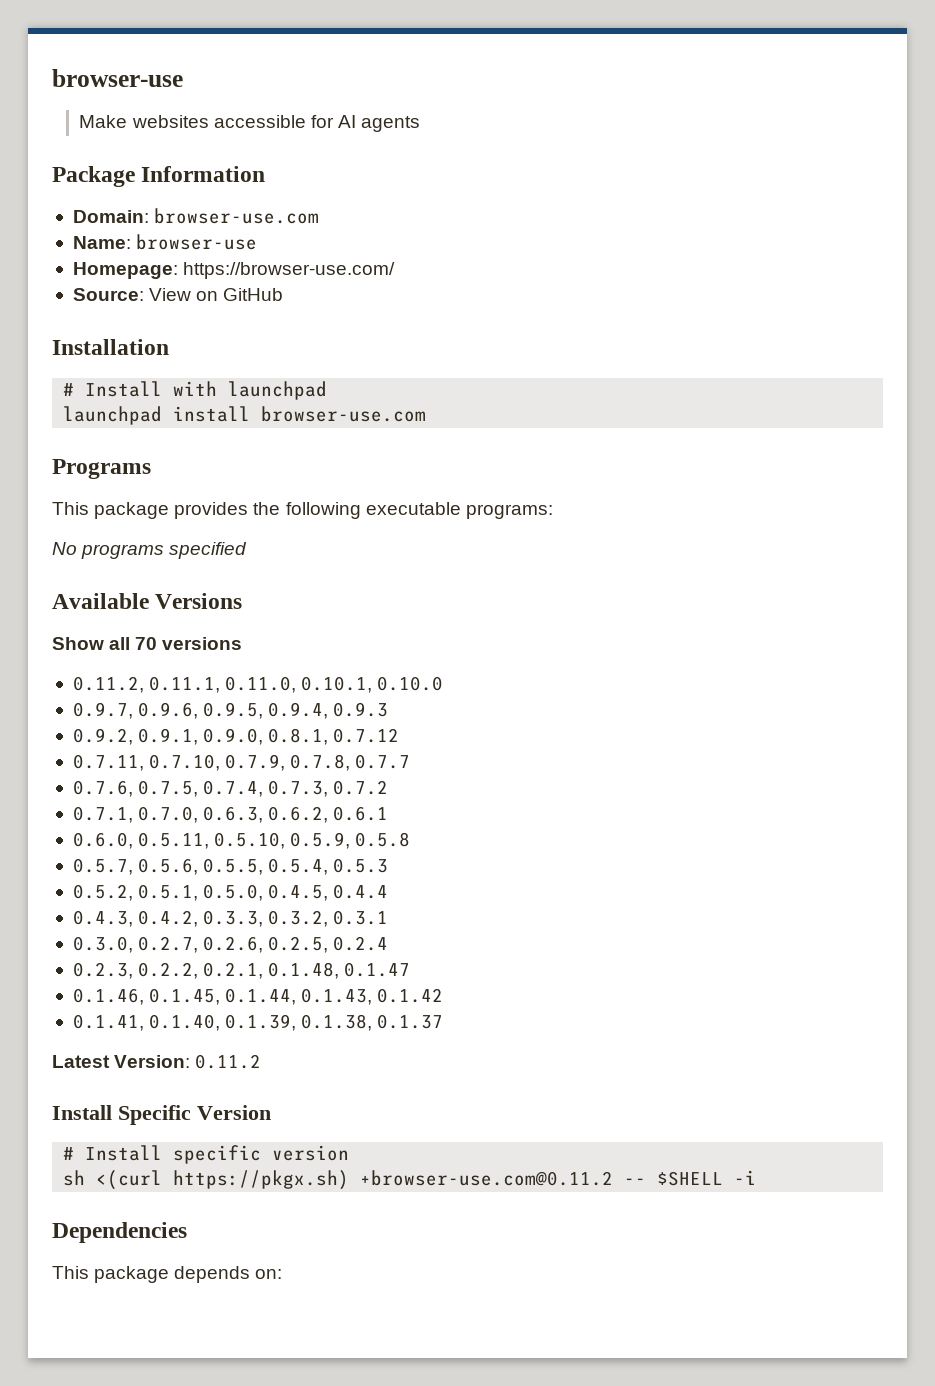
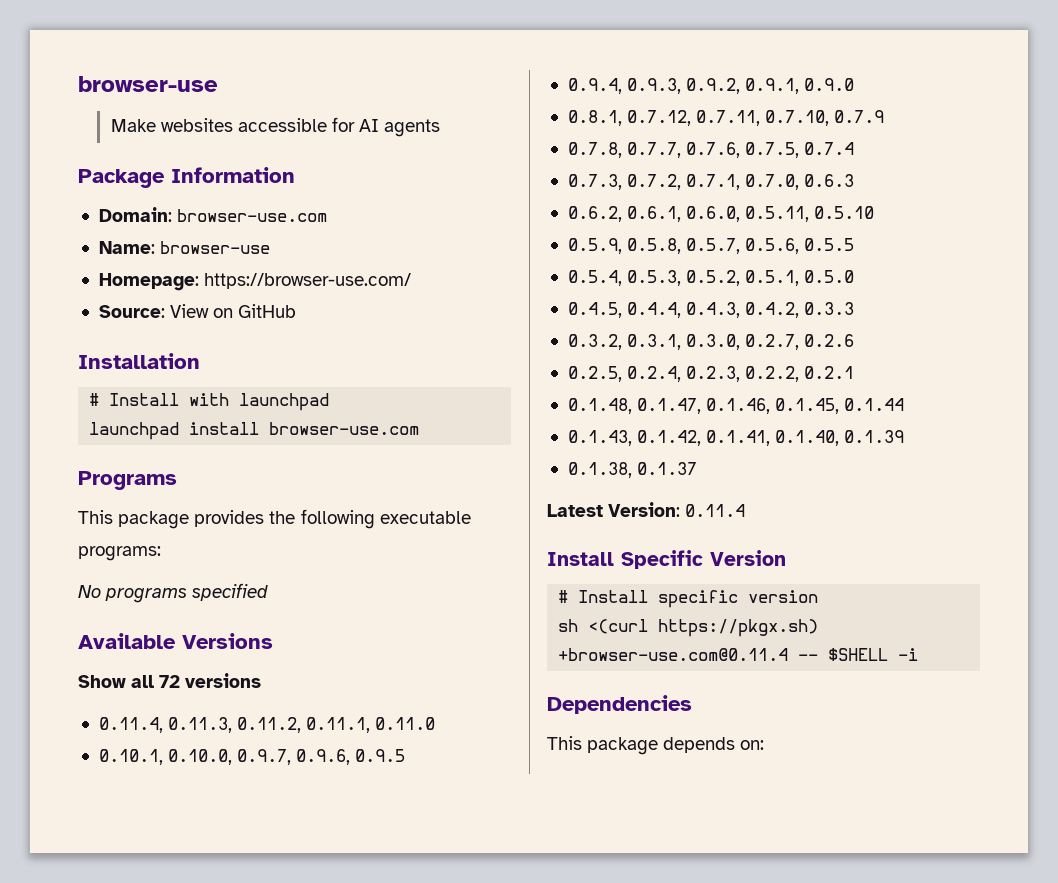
- Show all 70 versions
+ Show all 72 versions
- 0.11.2, 0.11.1, 0.11.0, 0.10.1, 0.10.0
- 0.9.7, 0.9.6, 0.9.5, 0.9.4, 0.9.3
- 0.9.2, 0.9.1, 0.9.0, 0.8.1, 0.7.12
- 0.7.11, 0.7.10, 0.7.9, 0.7.8, 0.7.7
- 0.7.6, 0.7.5, 0.7.4, 0.7.3, 0.7.2
- 0.7.1, 0.7.0, 0.6.3, 0.6.2, 0.6.1
- 0.6.0, 0.5.11, 0.5.10, 0.5.9, 0.5.8
- 0.5.7, 0.5.6, 0.5.5, 0.5.4, 0.5.3
- 0.5.2, 0.5.1, 0.5.0, 0.4.5, 0.4.4
- 0.4.3, 0.4.2, 0.3.3, 0.3.2, 0.3.1
- 0.3.0, 0.2.7, 0.2.6, 0.2.5, 0.2.4
- 0.2.3, 0.2.2, 0.2.1, 0.1.48, 0.1.47
- 0.1.46, 0.1.45, 0.1.44, 0.1.43, 0.1.42
- 0.1.41, 0.1.40, 0.1.39, 0.1.38, 0.1.37
+ 0.11.4, 0.11.3, 0.11.2, 0.11.1, 0.11.0
+ 0.10.1, 0.10.0, 0.9.7, 0.9.6, 0.9.5
+ 0.9.4, 0.9.3, 0.9.2, 0.9.1, 0.9.0
+ 0.8.1, 0.7.12, 0.7.11, 0.7.10, 0.7.9
+ 0.7.8, 0.7.7, 0.7.6, 0.7.5, 0.7.4
+ 0.7.3, 0.7.2, 0.7.1, 0.7.0, 0.6.3
+ 0.6.2, 0.6.1, 0.6.0, 0.5.11, 0.5.10
+ 0.5.9, 0.5.8, 0.5.7, 0.5.6, 0.5.5
+ 0.5.4, 0.5.3, 0.5.2, 0.5.1, 0.5.0
+ 0.4.5, 0.4.4, 0.4.3, 0.4.2, 0.3.3
+ 0.3.2, 0.3.1, 0.3.0, 0.2.7, 0.2.6
+ 0.2.5, 0.2.4, 0.2.3, 0.2.2, 0.2.1
+ 0.1.48, 0.1.47, 0.1.46, 0.1.45, 0.1.44
+ 0.1.43, 0.1.42, 0.1.41, 0.1.40, 0.1.39
+ 0.1.38, 0.1.37
- Latest Version: 0.11.2
+ Latest Version: 0.11.4
- sh <(curl https://pkgx.sh) +browser-use.com@0.11.2 -- $SHELL -i
+ sh <(curl https://pkgx.sh) +browser-use.com@0.11.4 -- $SHELL -i

